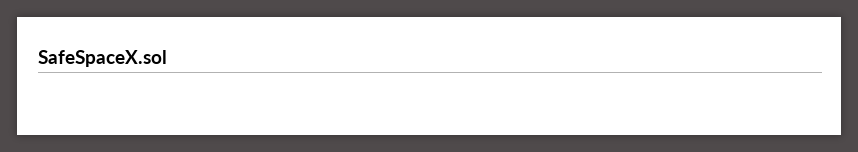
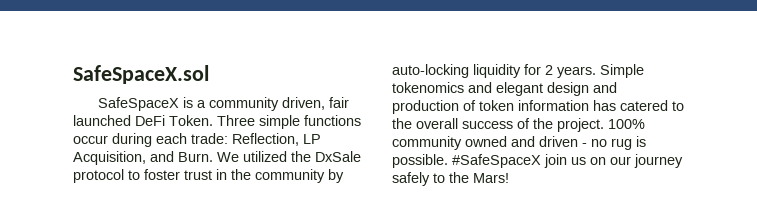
+ SafeSpaceX is a community driven, fair launched DeFi Token. Three simple functions occur during each trade: Reflection, LP Acquisition, and Burn. We utilized the DxSale protocol to foster trust in the community by auto-locking liquidity for 2 years. Simple tokenomics and elegant design and production of token information has catered to the overall success of the project. 100% community owned and driven - no rug is possible. #SafeSpaceX join us on our journey safely to the Mars!

